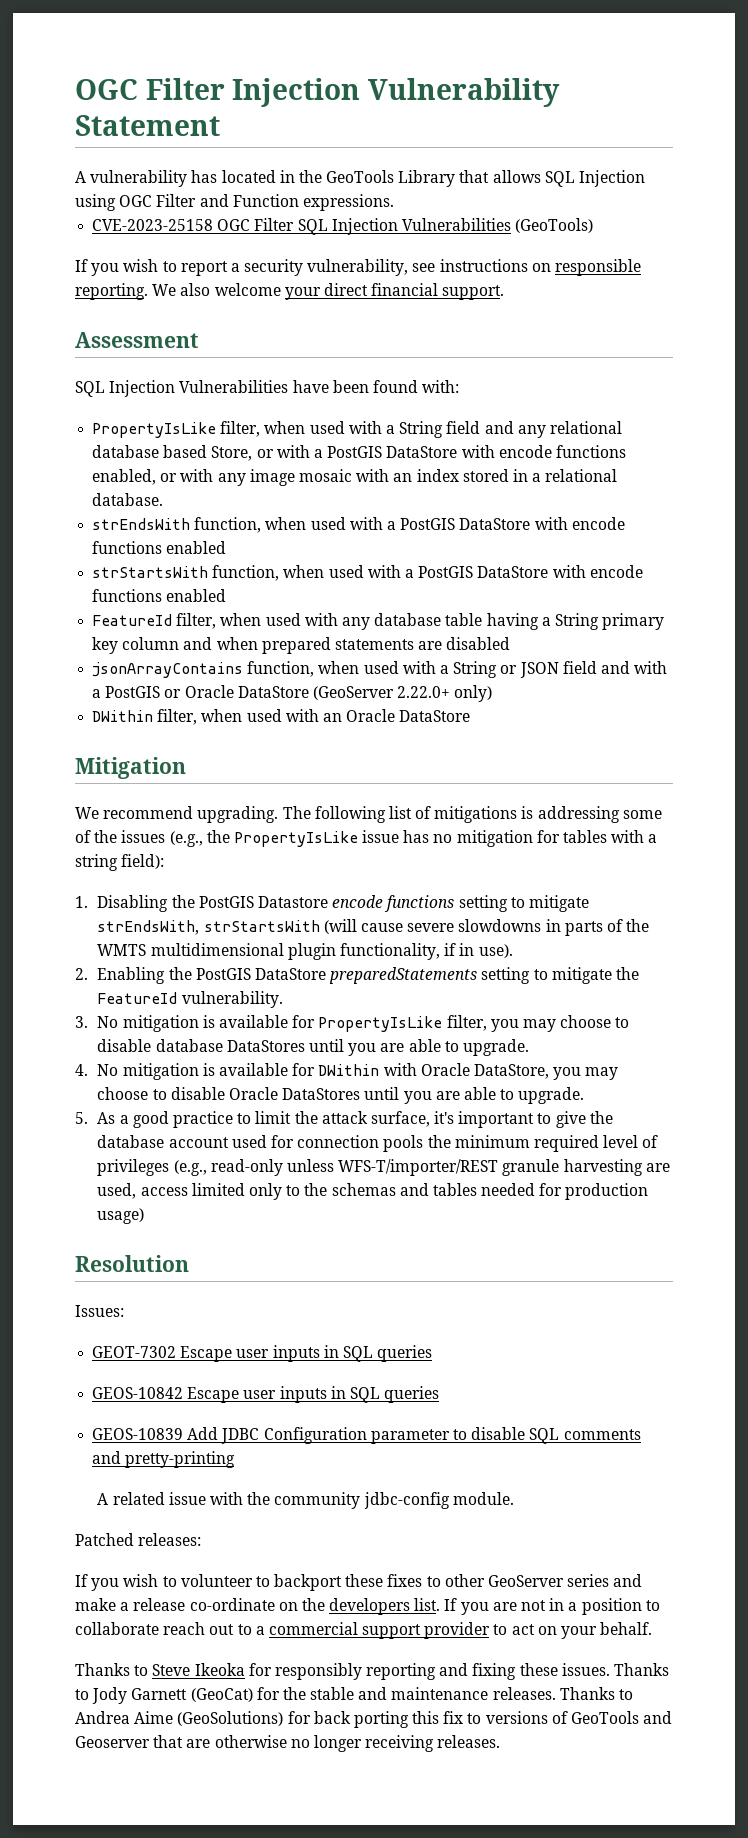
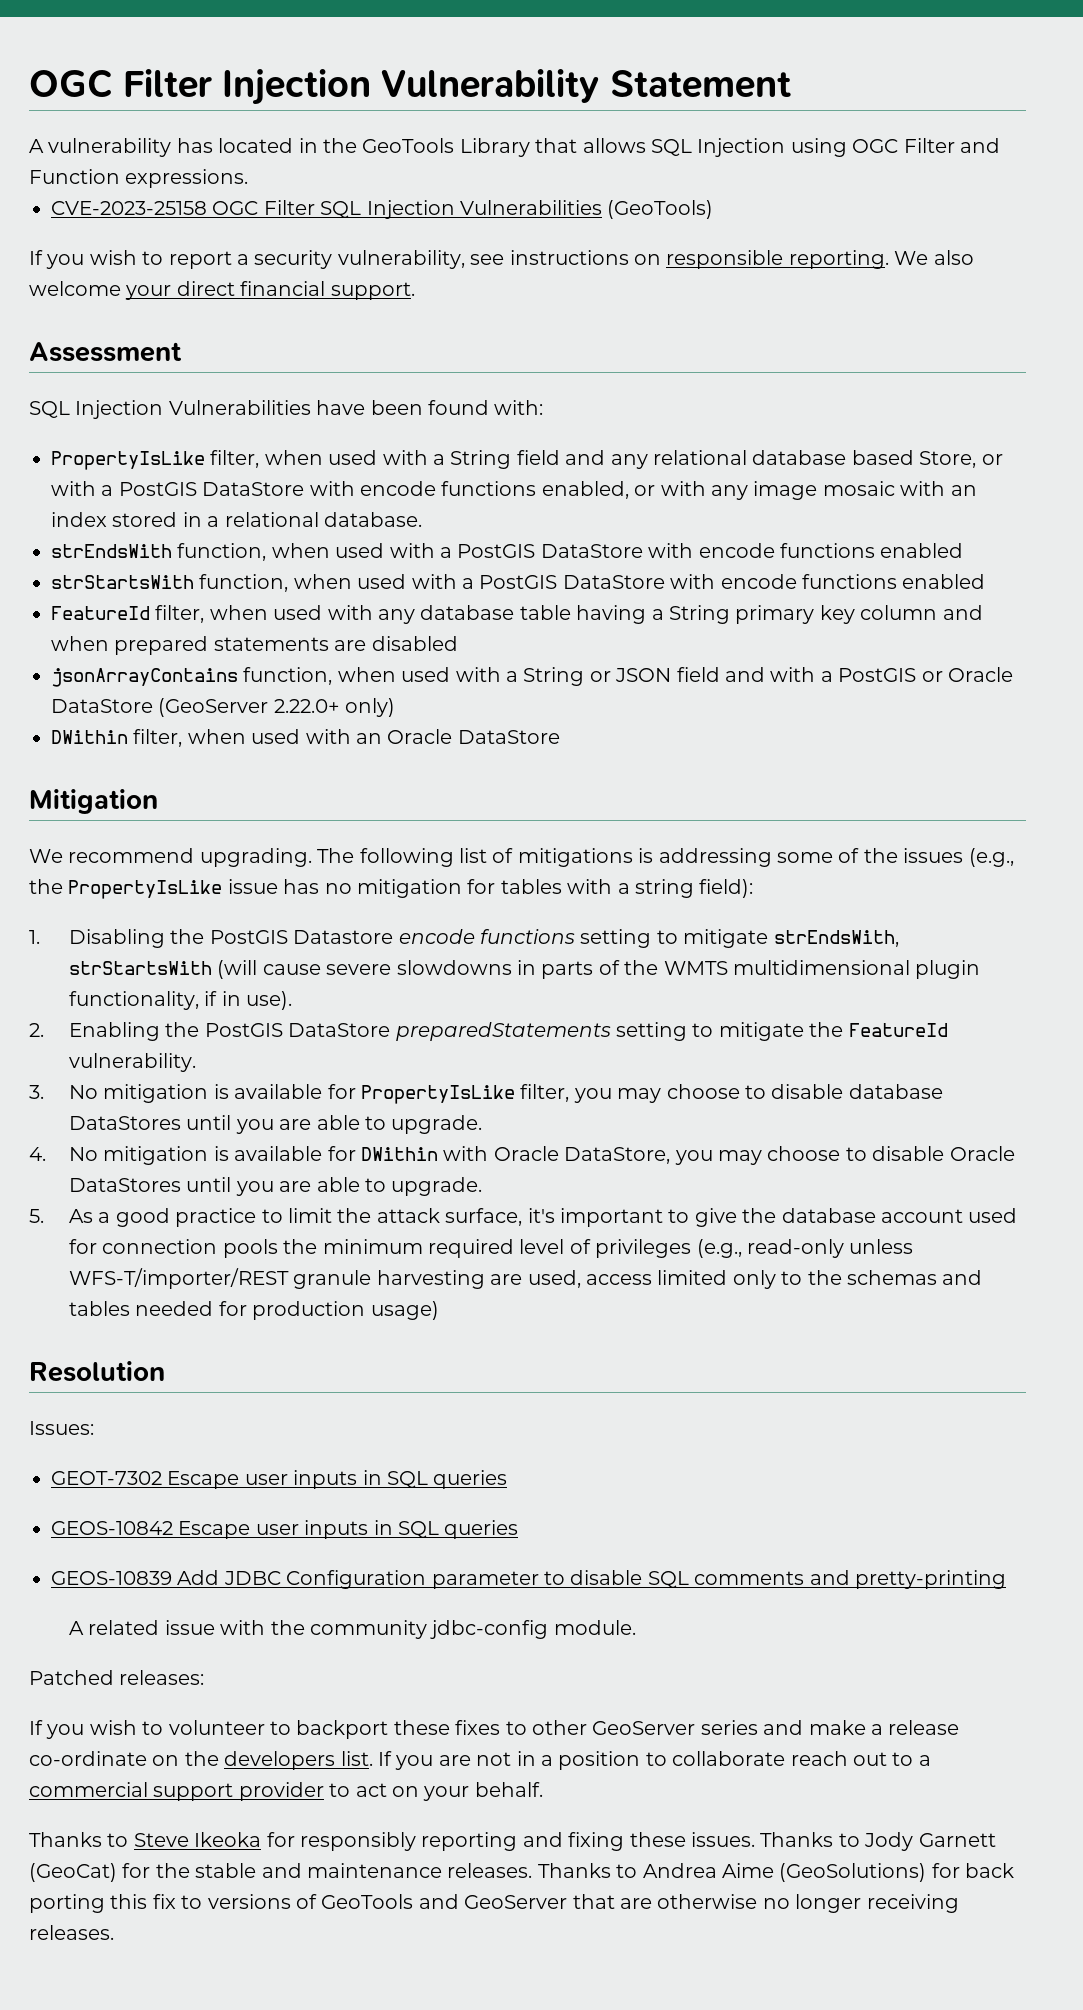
- Thanks to Andrea Aime (GeoSolutions) for back porting this fix to versions of GeoTools and Geoserver that are otherwise no longer receiving releases.
+ Thanks to Andrea Aime (GeoSolutions) for back porting this fix to versions of GeoTools and GeoServer that are otherwise no longer receiving releases.

